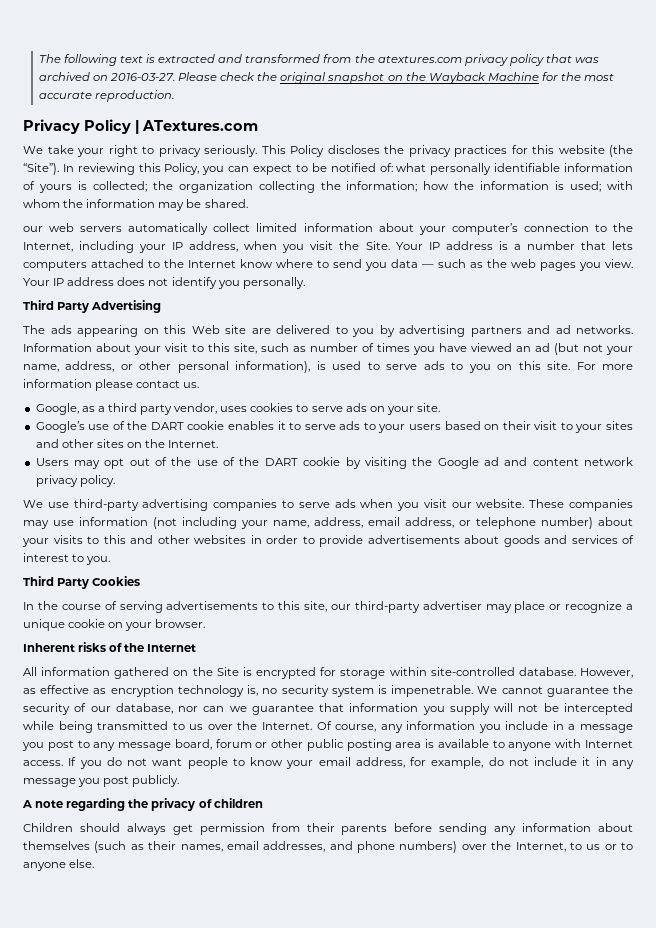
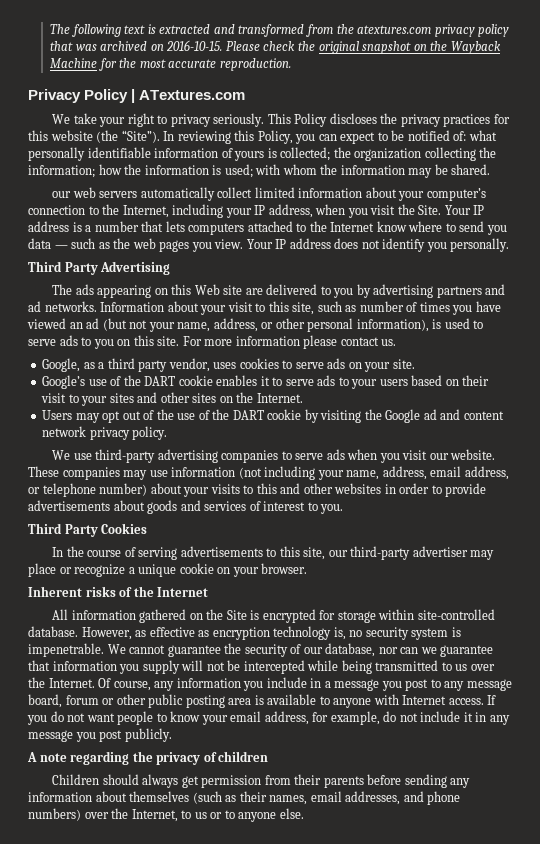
- The following text is extracted and transformed from the atextures.com privacy policy that was archived on 2016-03-27.
+ The following text is extracted and transformed from the atextures.com privacy policy that was archived on 2016-10-15.

